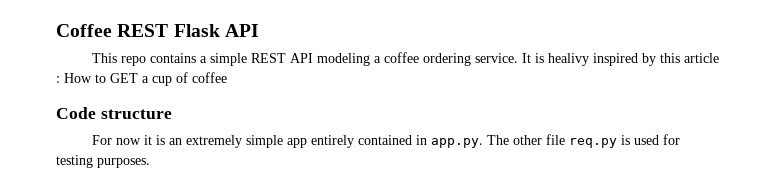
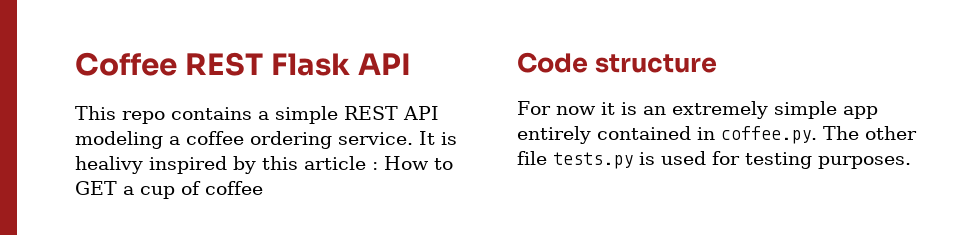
- For now it is an extremely simple app entirely contained in app.py. The other file req.py is used for testing purposes.
+ For now it is an extremely simple app entirely contained in coffee.py. The other file tests.py is used for testing purposes.

